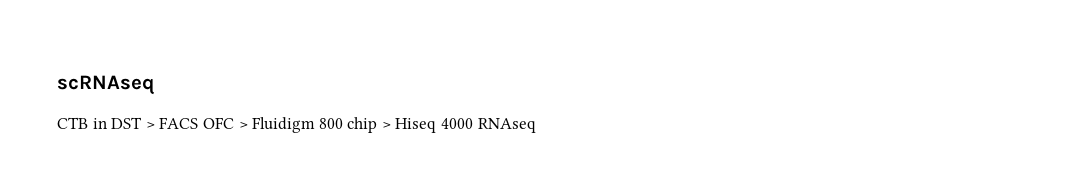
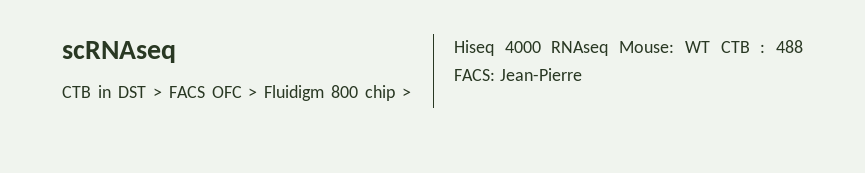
- CTB in DST > FACS OFC > Fluidigm 800 chip > Hiseq 4000 RNAseq
+ CTB in DST > FACS OFC > Fluidigm 800 chip > Hiseq 4000 RNAseq Mouse: WT CTB : 488 FACS: Jean-Pierre

